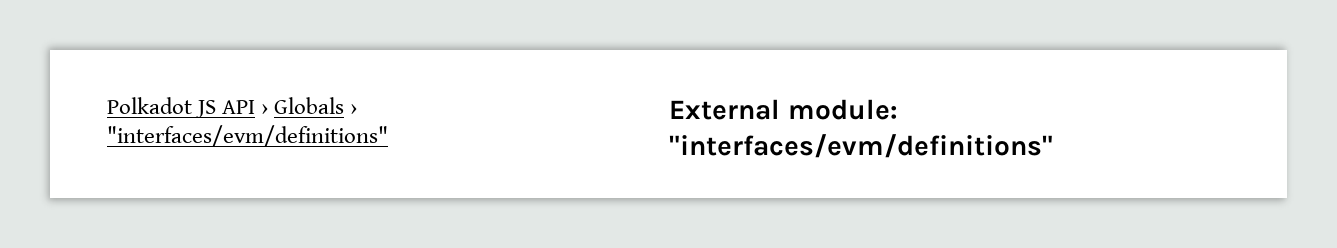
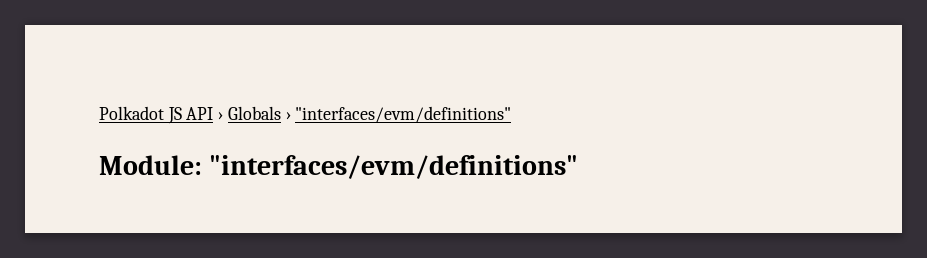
- External module: "interfaces/evm/definitions"
+ Module: "interfaces/evm/definitions"

